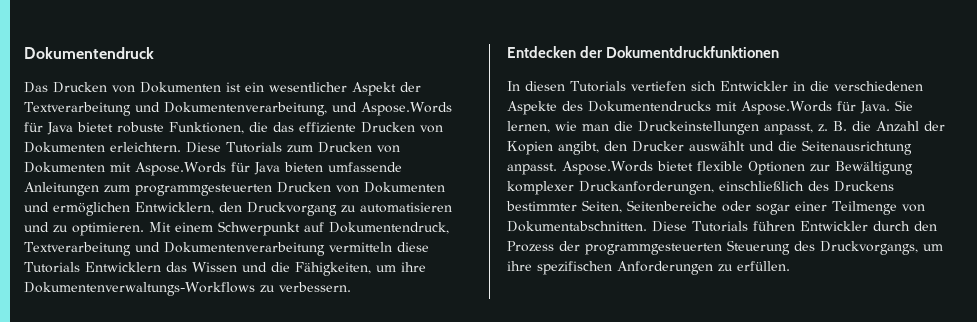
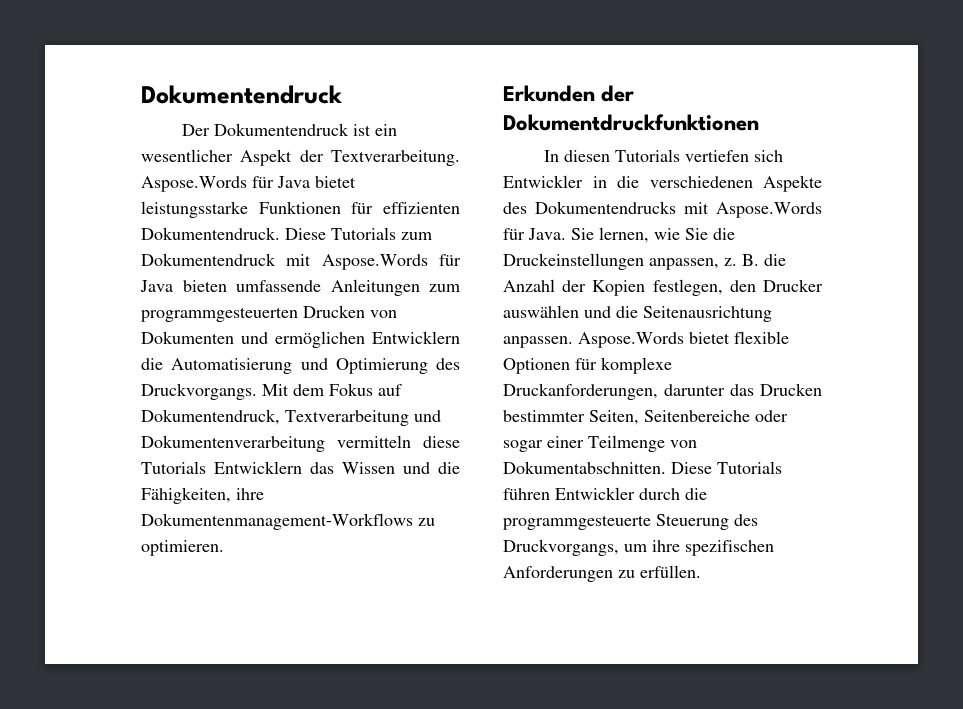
- Das Drucken von Dokumenten ist ein wesentlicher Aspekt der Textverarbeitung und Dokumentenverarbeitung, und Aspose.Words für Java bietet robuste Funktionen, die das effiziente Drucken von Dokumenten erleichtern. Diese Tutorials zum Drucken von Dokumenten mit Aspose.Words für Java bieten umfassende Anleitungen zum programmgesteuerten Drucken von Dokumenten und ermöglichen Entwicklern, den Druckvorgang zu automatisieren und zu optimieren. Mit einem Schwerpunkt auf Dokumentendruck, Textverarbeitung und Dokumentenverarbeitung vermitteln diese Tutorials Entwicklern das Wissen und die Fähigkeiten, um ihre Dokumentenverwaltungs-Workflows zu verbessern.
- Entdecken der Dokumentdruckfunktionen
+ Der Dokumentendruck ist ein wesentlicher Aspekt der Textverarbeitung. Aspose.Words für Java bietet leistungsstarke Funktionen für effizienten Dokumentendruck. Diese Tutorials zum Dokumentendruck mit Aspose.Words für Java bieten umfassende Anleitungen zum programmgesteuerten Drucken von Dokumenten und ermöglichen Entwicklern die Automatisierung und Optimierung des Druckvorgangs. Mit dem Fokus auf Dokumentendruck, Textverarbeitung und Dokumentenverarbeitung vermitteln diese Tutorials Entwicklern das Wissen und die Fähigkeiten, ihre Dokumentenmanagement-Workflows zu optimieren.
+ Erkunden der Dokumentdruckfunktionen
- Sie lernen, wie man die Druckeinstellungen anpasst, z.
+ Sie lernen, wie Sie die Druckeinstellungen anpassen, z.
- B. die Anzahl der Kopien angibt, den Drucker auswählt und die Seitenausrichtung anpasst.
+ B. die Anzahl der Kopien festlegen, den Drucker auswählen und die Seitenausrichtung anpassen.
- Aspose.Words bietet flexible Optionen zur Bewältigung komplexer Druckanforderungen, einschließlich des Druckens bestimmter Seiten, Seitenbereiche oder sogar einer Teilmenge von Dokumentabschnitten.
+ Aspose.Words bietet flexible Optionen für komplexe Druckanforderungen, darunter das Drucken bestimmter Seiten, Seitenbereiche oder sogar einer Teilmenge von Dokumentabschnitten.
- Diese Tutorials führen Entwickler durch den Prozess der programmgesteuerten Steuerung des Druckvorgangs, um ihre spezifischen Anforderungen zu erfüllen.
+ Diese Tutorials führen Entwickler durch die programmgesteuerte Steuerung des Druckvorgangs, um ihre spezifischen Anforderungen zu erfüllen.

